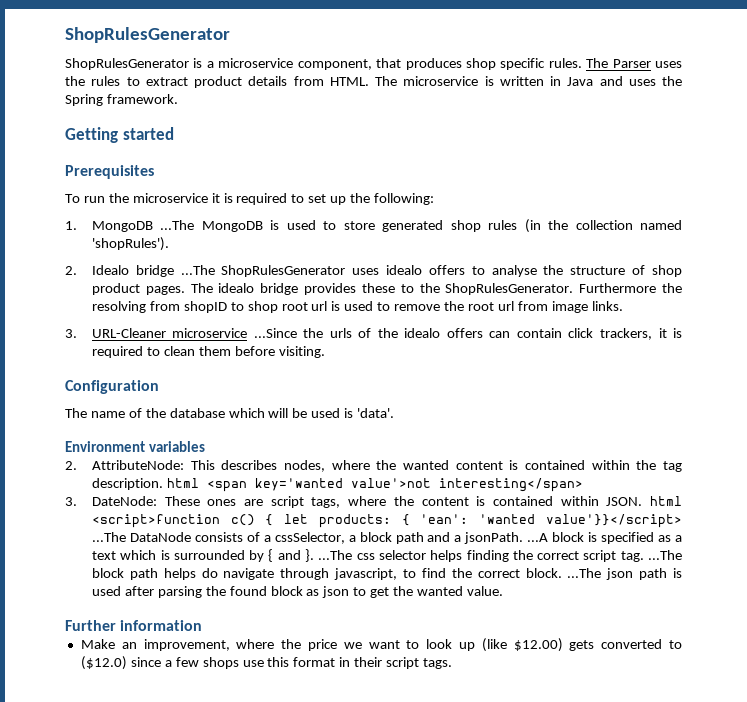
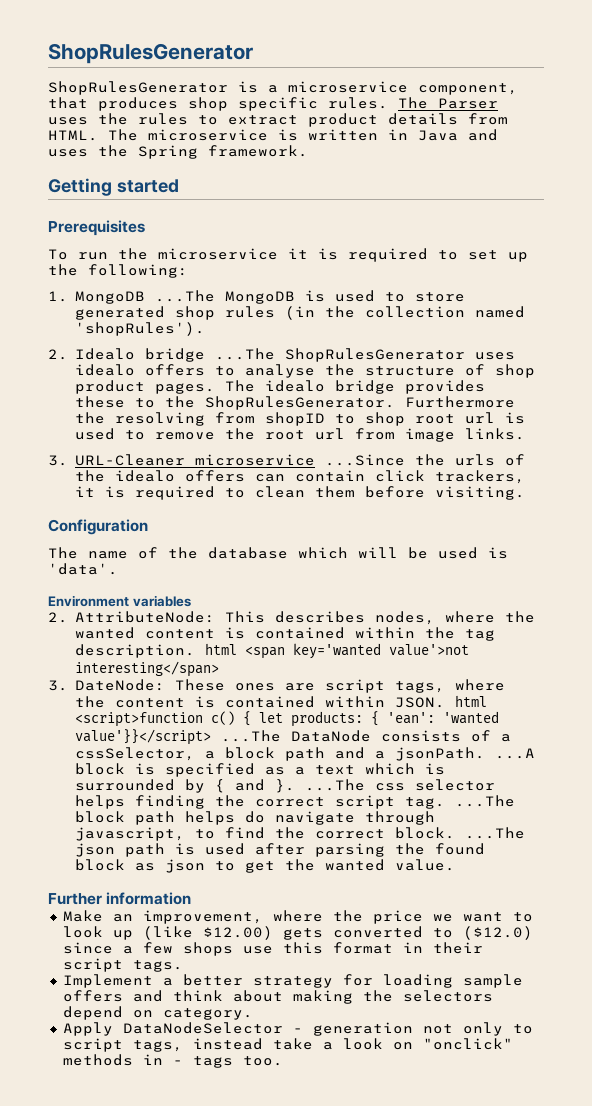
+ Implement a better strategy for loading sample offers and think about making the selectors depend on category.
+ Apply DataNodeSelector - generation not only to script tags, instead take a look on "onclick" methods in - tags too.

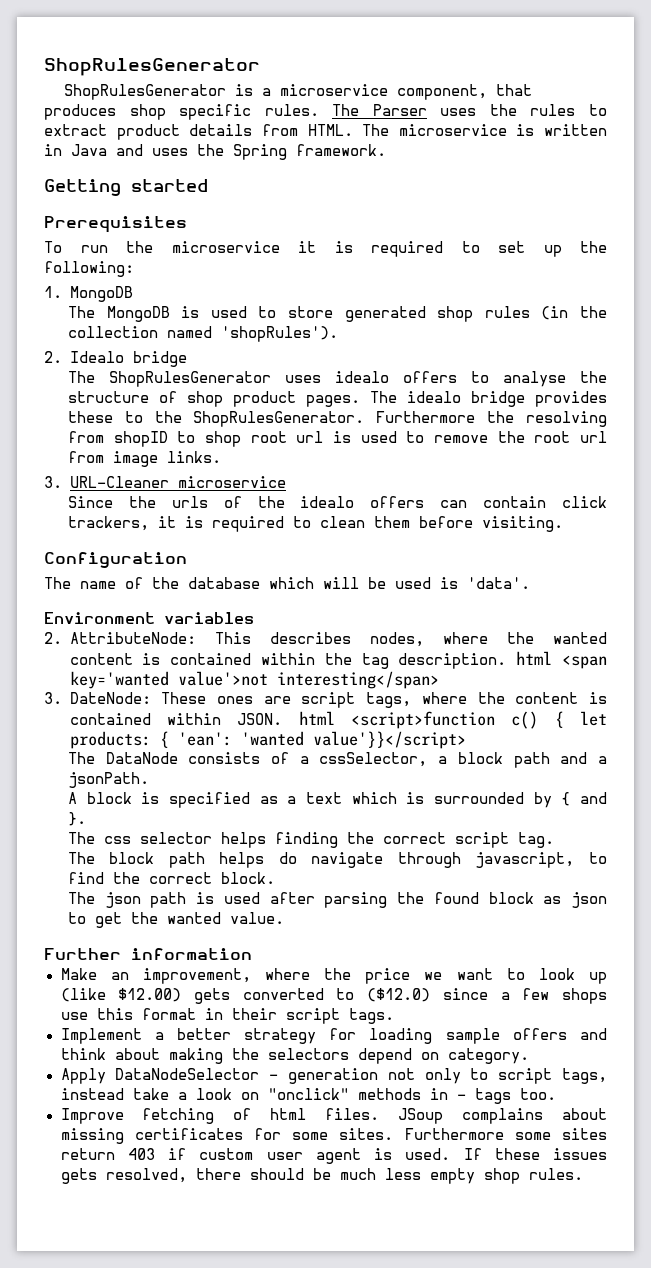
- 1. MongoDB ...The MongoDB is used to store generated shop rules (in the collection named 'shopRules').
+ 1. MongoDB
+ The MongoDB is used to store generated shop rules (in the collection named 'shopRules').
- 2. Idealo bridge ...The ShopRulesGenerator uses idealo offers to analyse the structure of shop product pages.
+ 2. Idealo bridge
+ The ShopRulesGenerator uses idealo offers to analyse the structure of shop product pages.
- 3. URL-Cleaner microservice ...Since the urls of the idealo offers can contain click trackers, it is required to clean them before visiting.
+ 3. URL-Cleaner microservice
+ Since the urls of the idealo offers can contain click trackers, it is required to clean them before visiting.
- 'wanted value'}}</script> ...The DataNode consists of a cssSelector, a block path and a jsonPath. ...A block is specified as a text which is surrounded by { and }. ...The css selector helps finding the correct script tag. ...The block path helps do navigate through javascript, to find the correct block. ...The json path is used after parsing the found block as json to get the wanted value.
+ 'wanted value'}}</script>
+ The DataNode consists of a cssSelector, a block path and a jsonPath.
+ A block is specified as a text which is surrounded by { and }.
+ The css selector helps finding the correct script tag.
+ The block path helps do navigate through javascript, to find the correct block.
+ The json path is used after parsing the found block as json to get the wanted value.
+ Improve fetching of html files. JSoup complains about missing certificates for some sites. Furthermore some sites return 403 if custom user agent is used. If these issues gets resolved, there should be much less empty shop rules.

